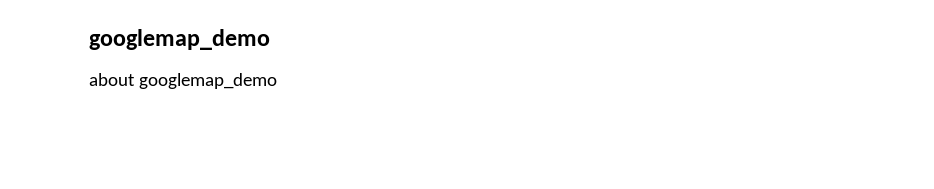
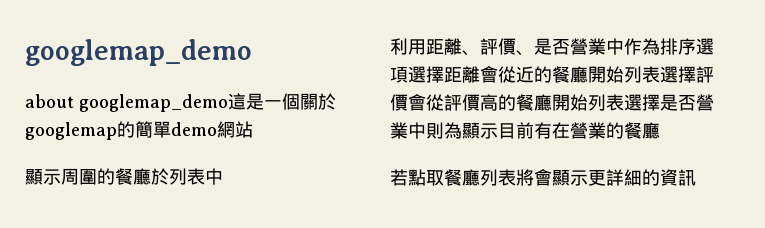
- about googlemap_demo
+ about googlemap_demo這是一個關於googlemap的簡單demo網站
+ 顯示周圍的餐廳於列表中
+ 利用距離、評價、是否營業中作為排序選項選擇距離會從近的餐廳開始列表選擇評價會從評價高的餐廳開始列表選擇是否營業中則為顯示目前有在營業的餐廳
+ 若點取餐廳列表將會顯示更詳細的資訊

